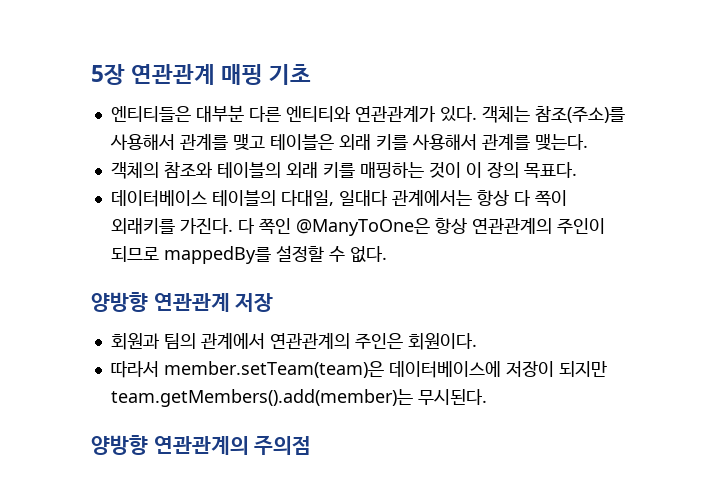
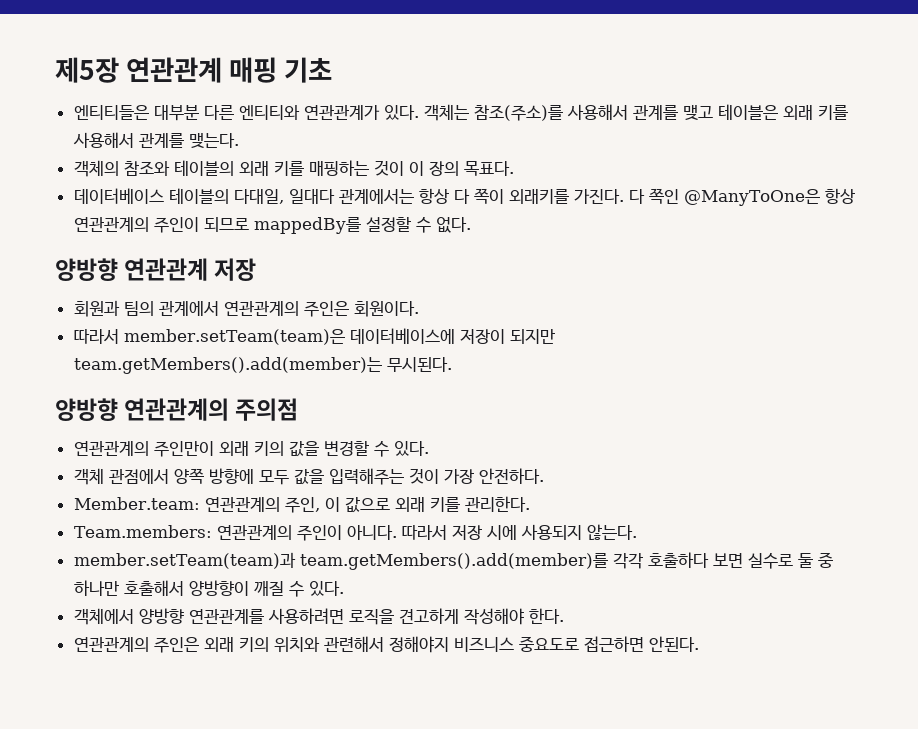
- 5장 연관관계 매핑 기초
+ 제5장 연관관계 매핑 기초
+ 연관관계의 주인만이 외래 키의 값을 변경할 수 있다.
+ 객체 관점에서 양쪽 방향에 모두 값을 입력해주는 것이 가장 안전하다.
+ Member.team: 연관관계의 주인, 이 값으로 외래 키를 관리한다.
+ Team.members: 연관관계의 주인이 아니다. 따라서 저장 시에 사용되지 않는다.
+ member.setTeam(team)과 team.getMembers().add(member)를 각각 호출하다 보면 실수로 둘 중 하나만 호출해서 양방향이 깨질 수 있다.
+ 객체에서 양방향 연관관계를 사용하려면 로직을 견고하게 작성해야 한다.
+ 연관관계의 주인은 외래 키의 위치와 관련해서 정해야지 비즈니스 중요도로 접근하면 안된다.

